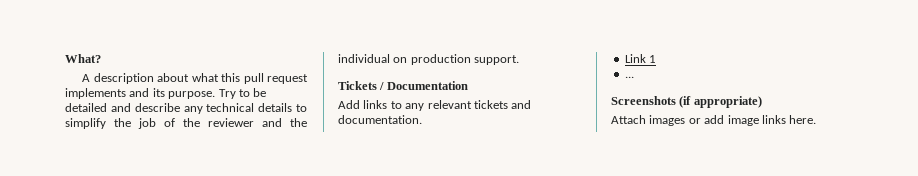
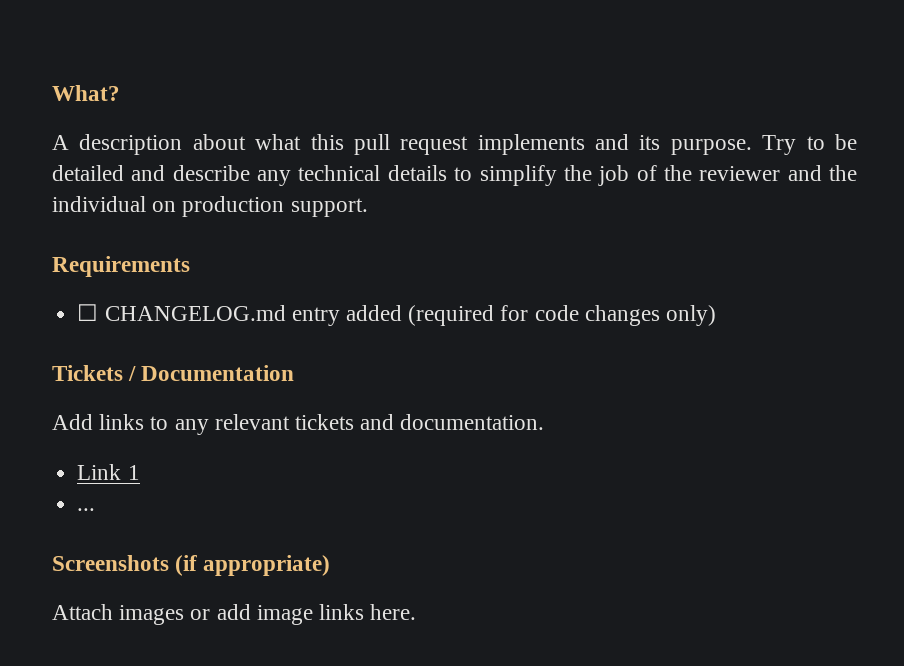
+ Requirements
+ ☐ CHANGELOG.md entry added (required for code changes only)

